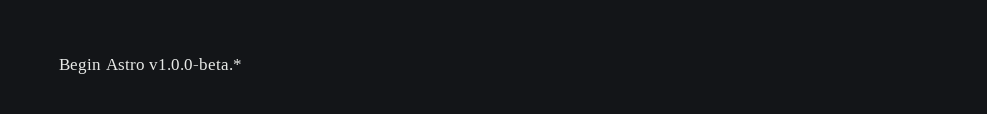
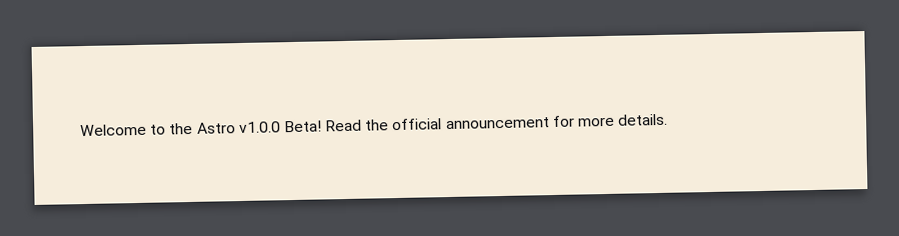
- Begin Astro v1.0.0-beta.*
+ Welcome to the Astro v1.0.0 Beta! Read the official announcement for more details.

